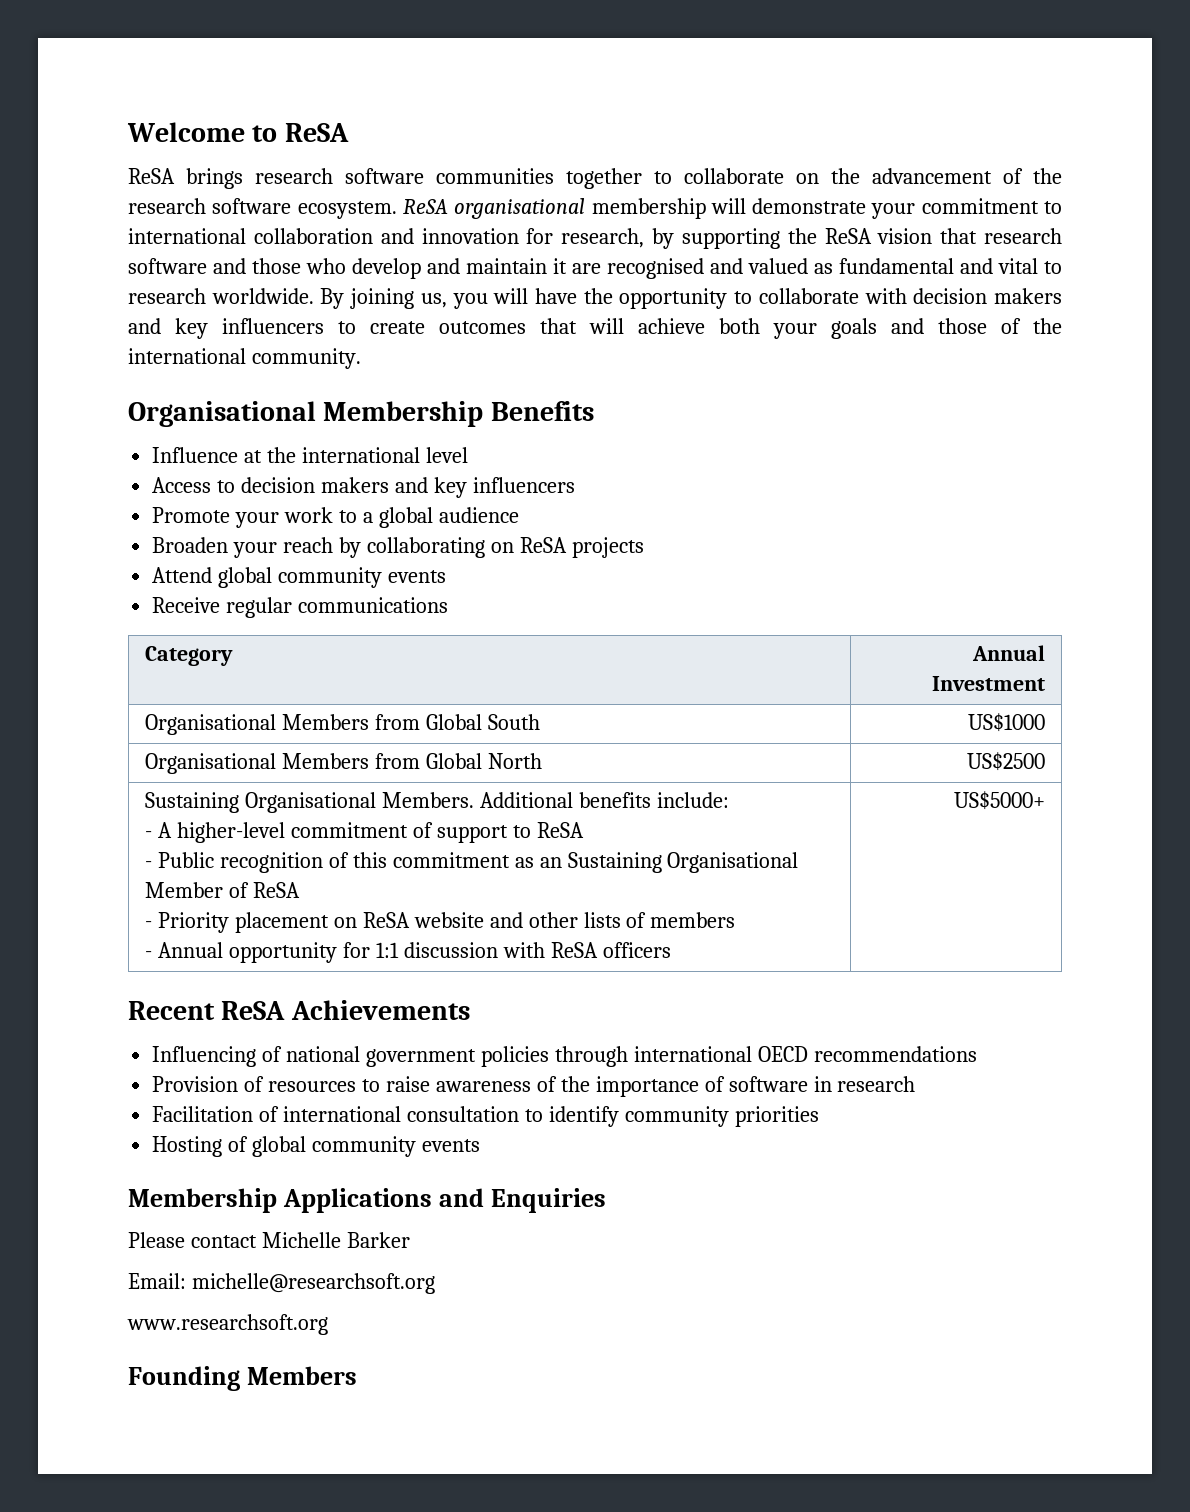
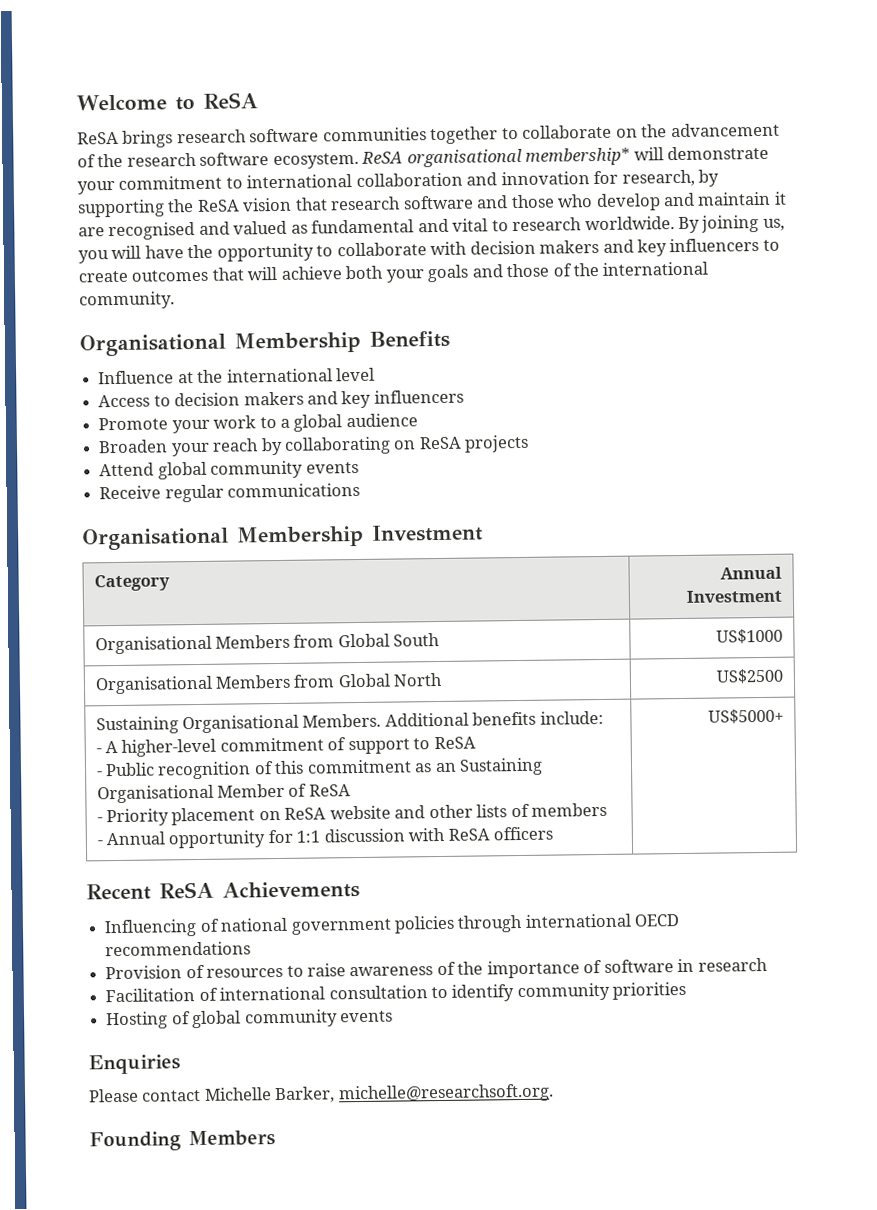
- ReSA organisational membership will demonstrate your commitment to international collaboration and innovation for research, by supporting the ReSA vision that research software and those who develop and maintain it are recognised and valued as fundamental and vital to research worldwide.
+ ReSA organisational membership* will demonstrate your commitment to international collaboration and innovation for research, by supporting the ReSA vision that research software and those who develop and maintain it are recognised and valued as fundamental and vital to research worldwide.
+ Organisational Membership Investment
- Membership Applications and Enquiries
+ Enquiries
- Please contact Michelle Barker
- Email: michelle@researchsoft.org
- www.researchsoft.org
+ Please contact Michelle Barker, michelle@researchsoft.org.

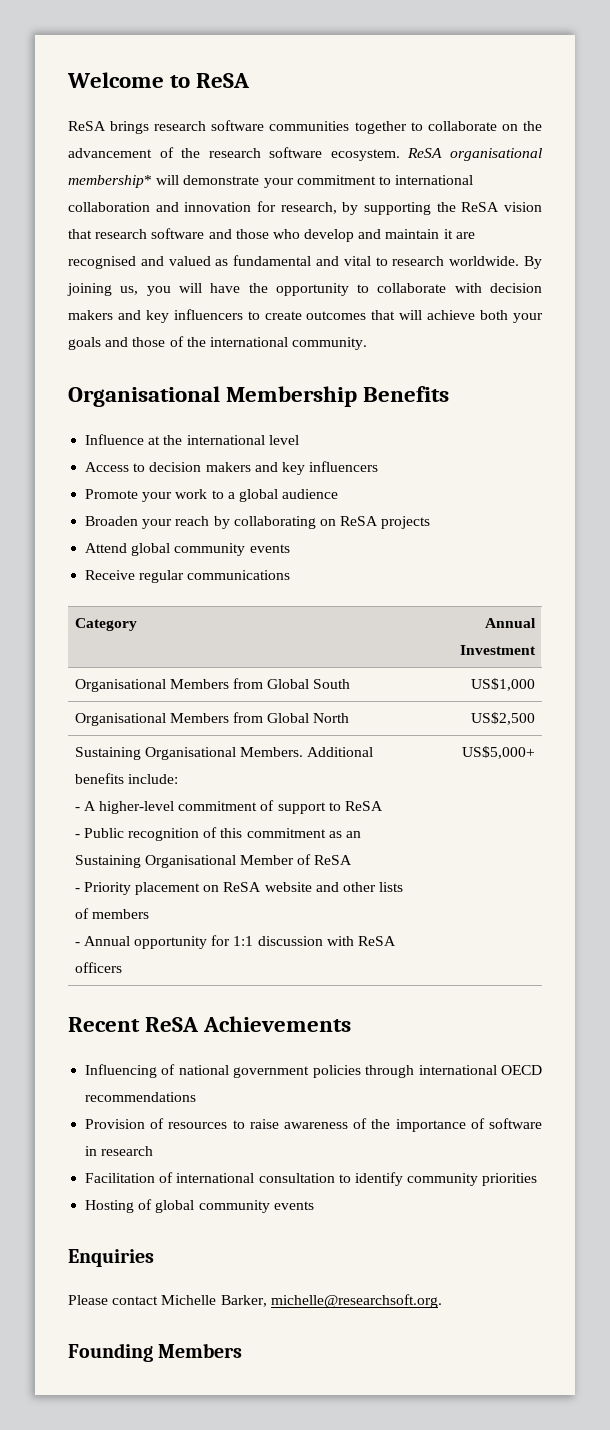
- Organisational Membership Investment
- Organisational Members from Global South | US$1000
+ Organisational Members from Global South | US$1,000
- Organisational Members from Global North | US$2500
+ Organisational Members from Global North | US$2,500
- US$5000+
+ US$5,000+

